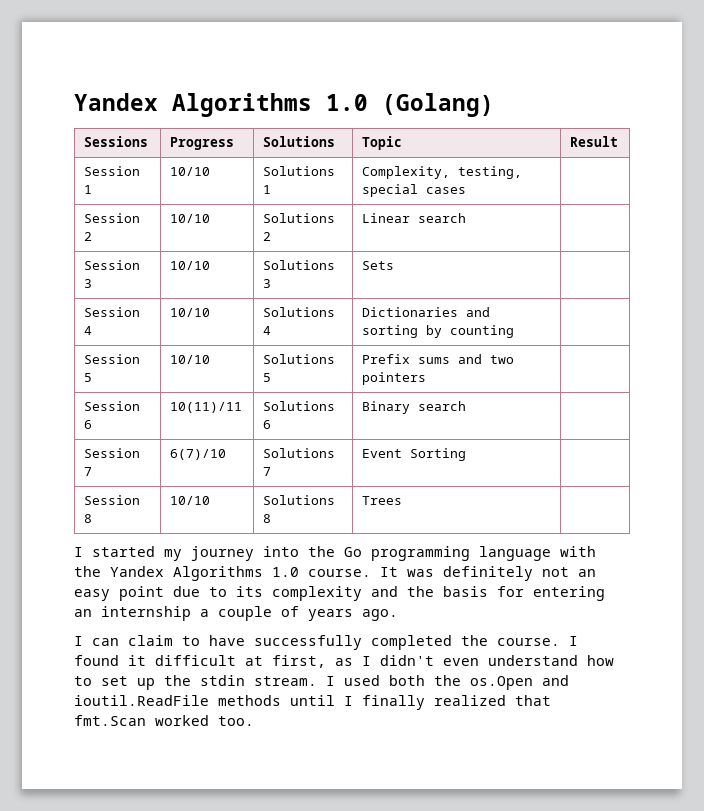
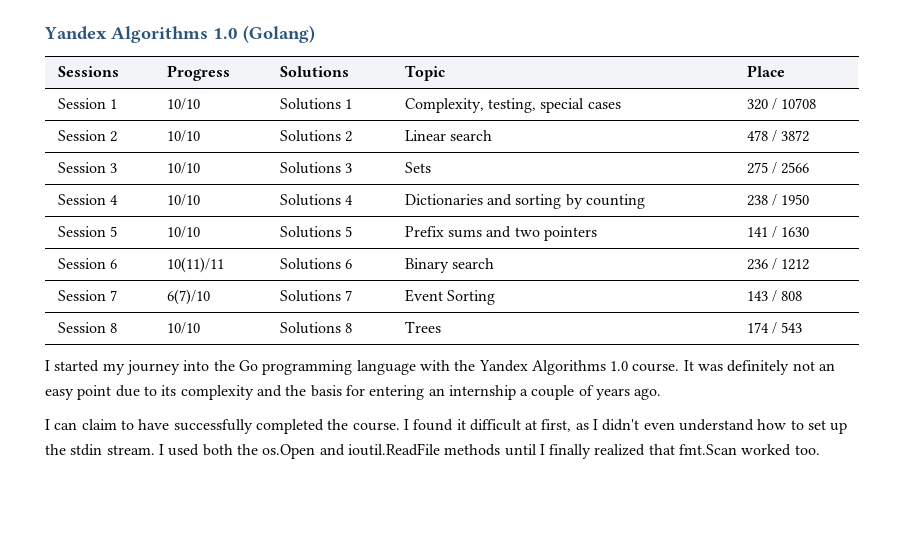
- Sessions | Progress | Solutions | Topic | Result
+ Sessions | Progress | Solutions | Topic | Place
- Session 1 | 10/10 | Solutions 1 | Complexity, testing, special cases |
+ Session 1 | 10/10 | Solutions 1 | Complexity, testing, special cases | 320 / 10708
- Session 2 | 10/10 | Solutions 2 | Linear search |
+ Session 2 | 10/10 | Solutions 2 | Linear search | 478 / 3872
- Session 3 | 10/10 | Solutions 3 | Sets |
+ Session 3 | 10/10 | Solutions 3 | Sets | 275 / 2566
- Session 4 | 10/10 | Solutions 4 | Dictionaries and sorting by counting |
+ Session 4 | 10/10 | Solutions 4 | Dictionaries and sorting by counting | 238 / 1950
- Session 5 | 10/10 | Solutions 5 | Prefix sums and two pointers |
+ Session 5 | 10/10 | Solutions 5 | Prefix sums and two pointers | 141 / 1630
- Session 6 | 10(11)/11 | Solutions 6 | Binary search |
+ Session 6 | 10(11)/11 | Solutions 6 | Binary search | 236 / 1212
- Session 7 | 6(7)/10 | Solutions 7 | Event Sorting |
+ Session 7 | 6(7)/10 | Solutions 7 | Event Sorting | 143 / 808
- Session 8 | 10/10 | Solutions 8 | Trees |
+ Session 8 | 10/10 | Solutions 8 | Trees | 174 / 543

